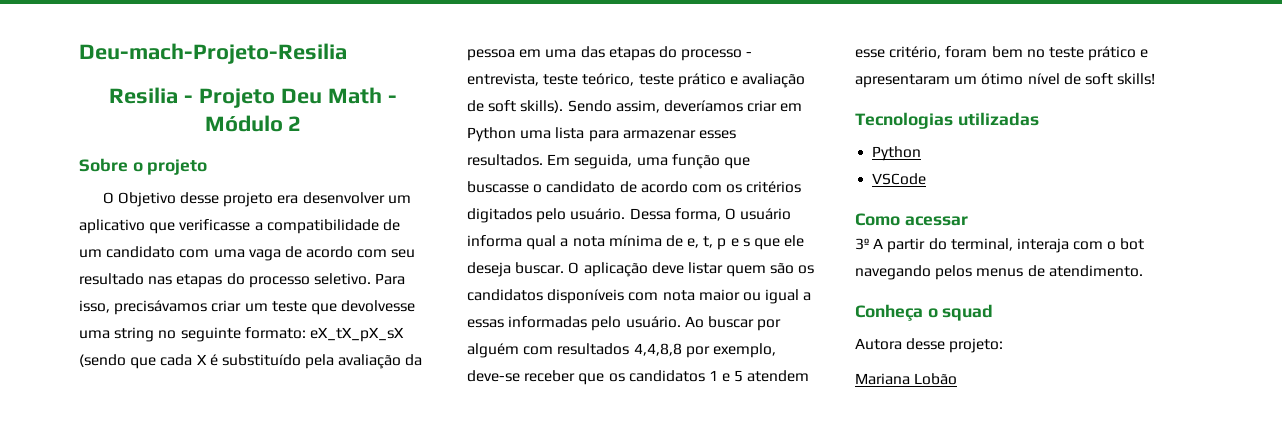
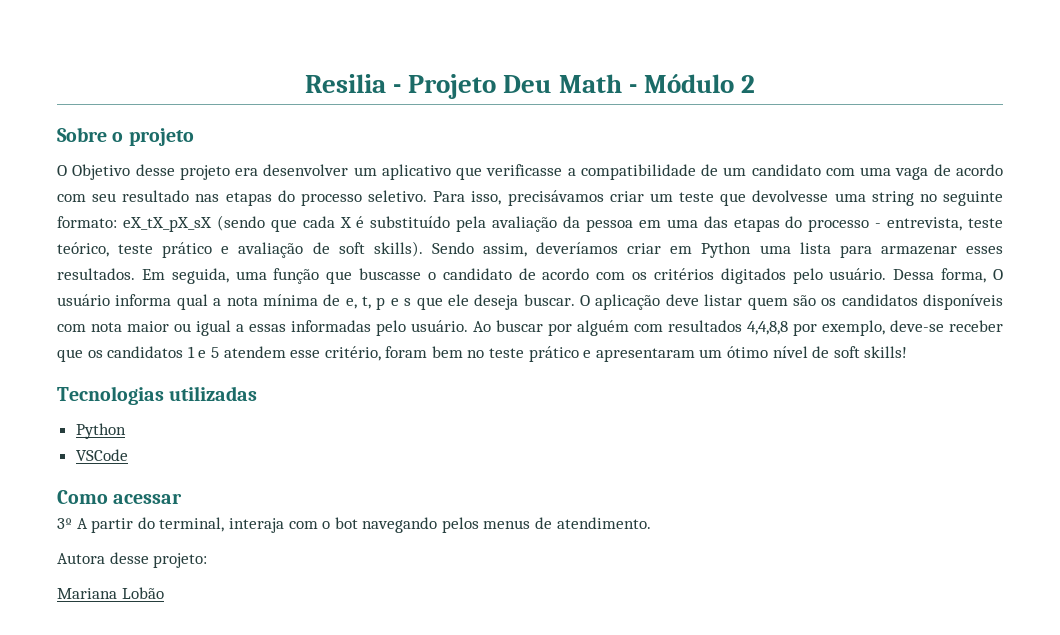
- Deu-mach-Projeto-Resilia
- Conheça o squad

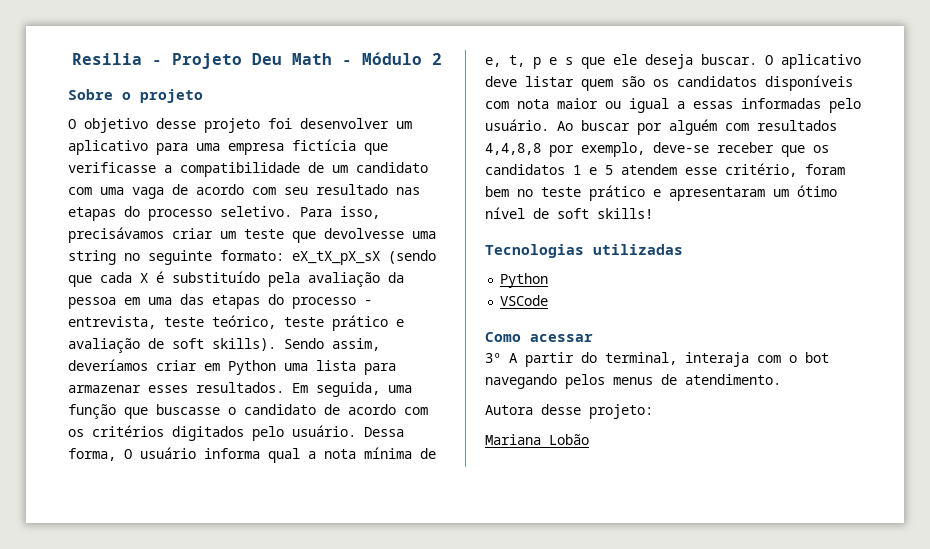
- O Objetivo desse projeto era desenvolver um aplicativo que verificasse a compatibilidade de um candidato com uma vaga de acordo com seu resultado nas etapas do processo seletivo.
+ O objetivo desse projeto foi desenvolver um aplicativo para uma empresa fictícia que verificasse a compatibilidade de um candidato com uma vaga de acordo com seu resultado nas etapas do processo seletivo.
- O aplicação deve listar quem são os candidatos disponíveis com nota maior ou igual a essas informadas pelo usuário.
+ O aplicativo deve listar quem são os candidatos disponíveis com nota maior ou igual a essas informadas pelo usuário.

